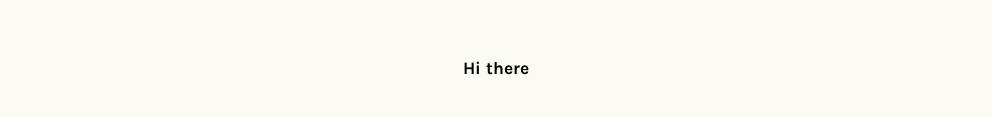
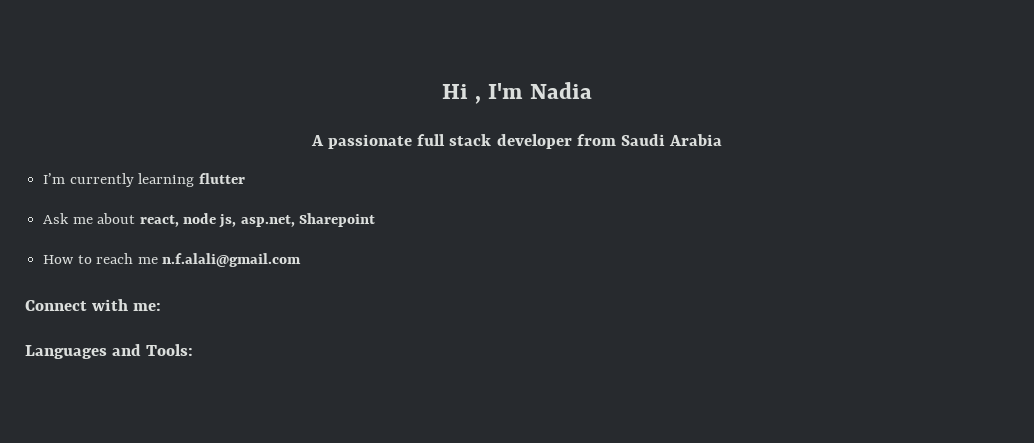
- Hi there
+ Hi , I'm Nadia
+ A passionate full stack developer from Saudi Arabia
+ I’m currently learning flutter
+ Ask me about react, node js, asp.net, Sharepoint
+ How to reach me n.f.alali@gmail.com
+ Connect with me:
+ Languages and Tools:

